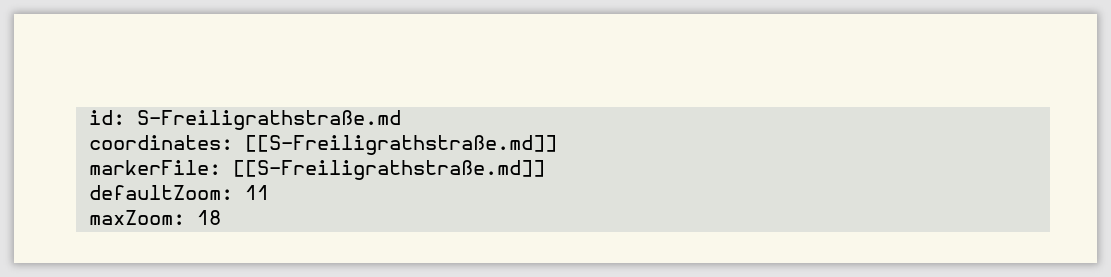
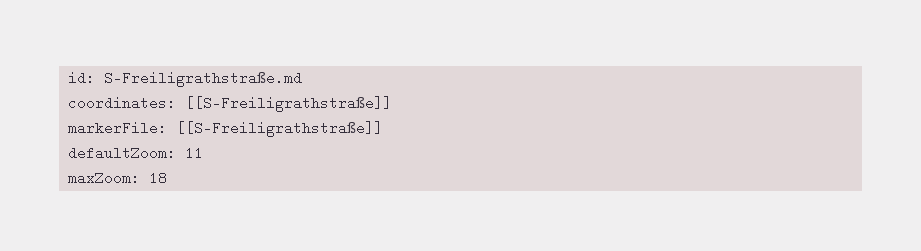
- coordinates: [[S-Freiligrathstraße.md]]
+ coordinates: [[S-Freiligrathstraße]]
- markerFile: [[S-Freiligrathstraße.md]]
+ markerFile: [[S-Freiligrathstraße]]

